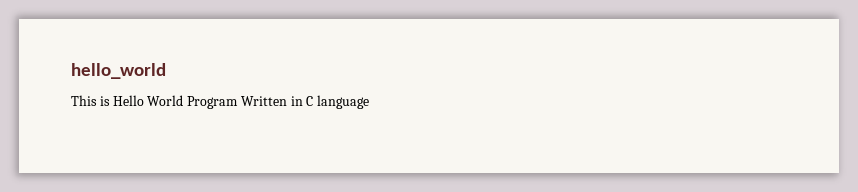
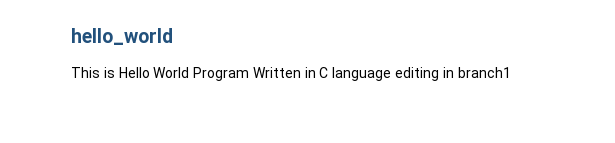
- This is Hello World Program Written in C language
+ This is Hello World Program Written in C language editing in branch1

